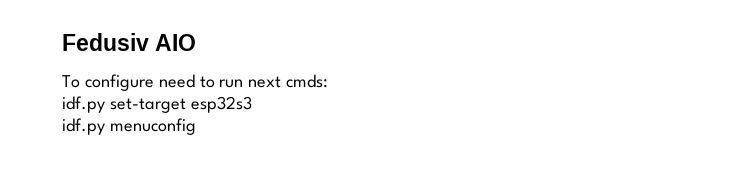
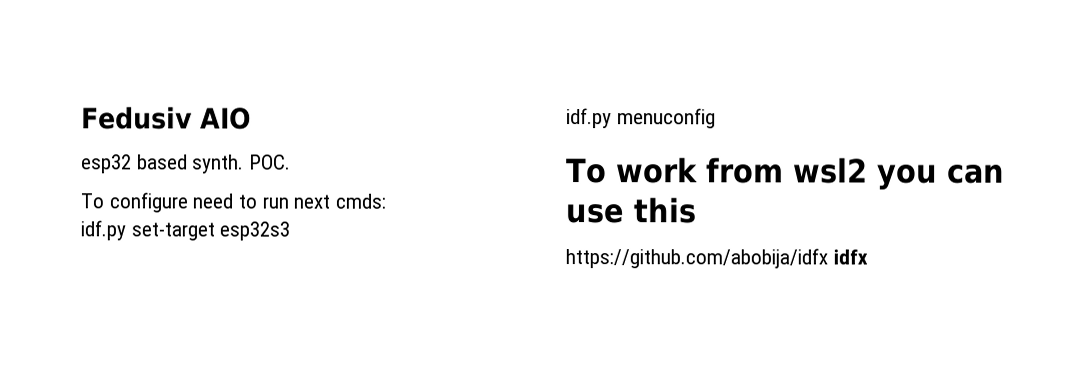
+ esp32 based synth. POC.
+ To work from wsl2 you can use this
+ https://github.com/abobija/idfx idfx

